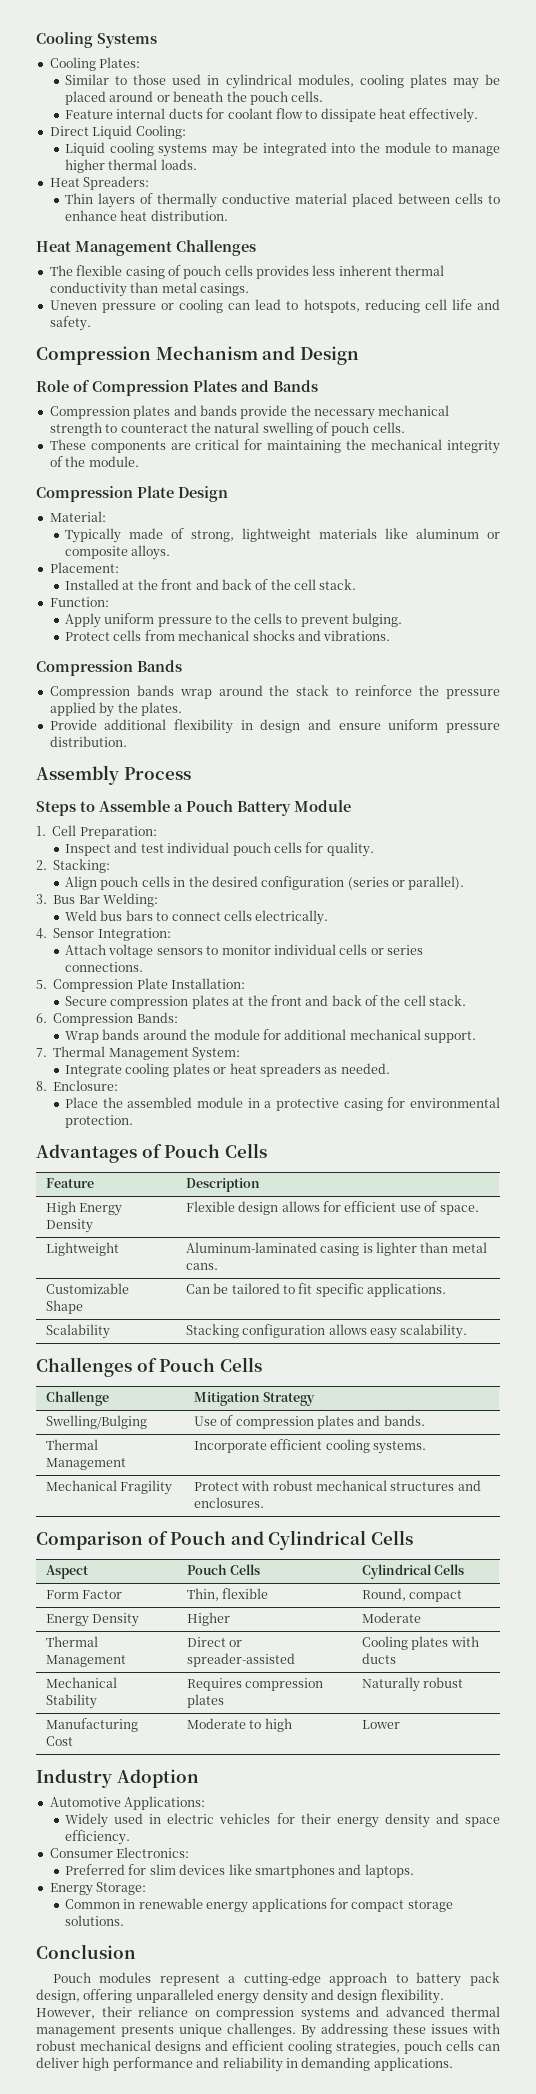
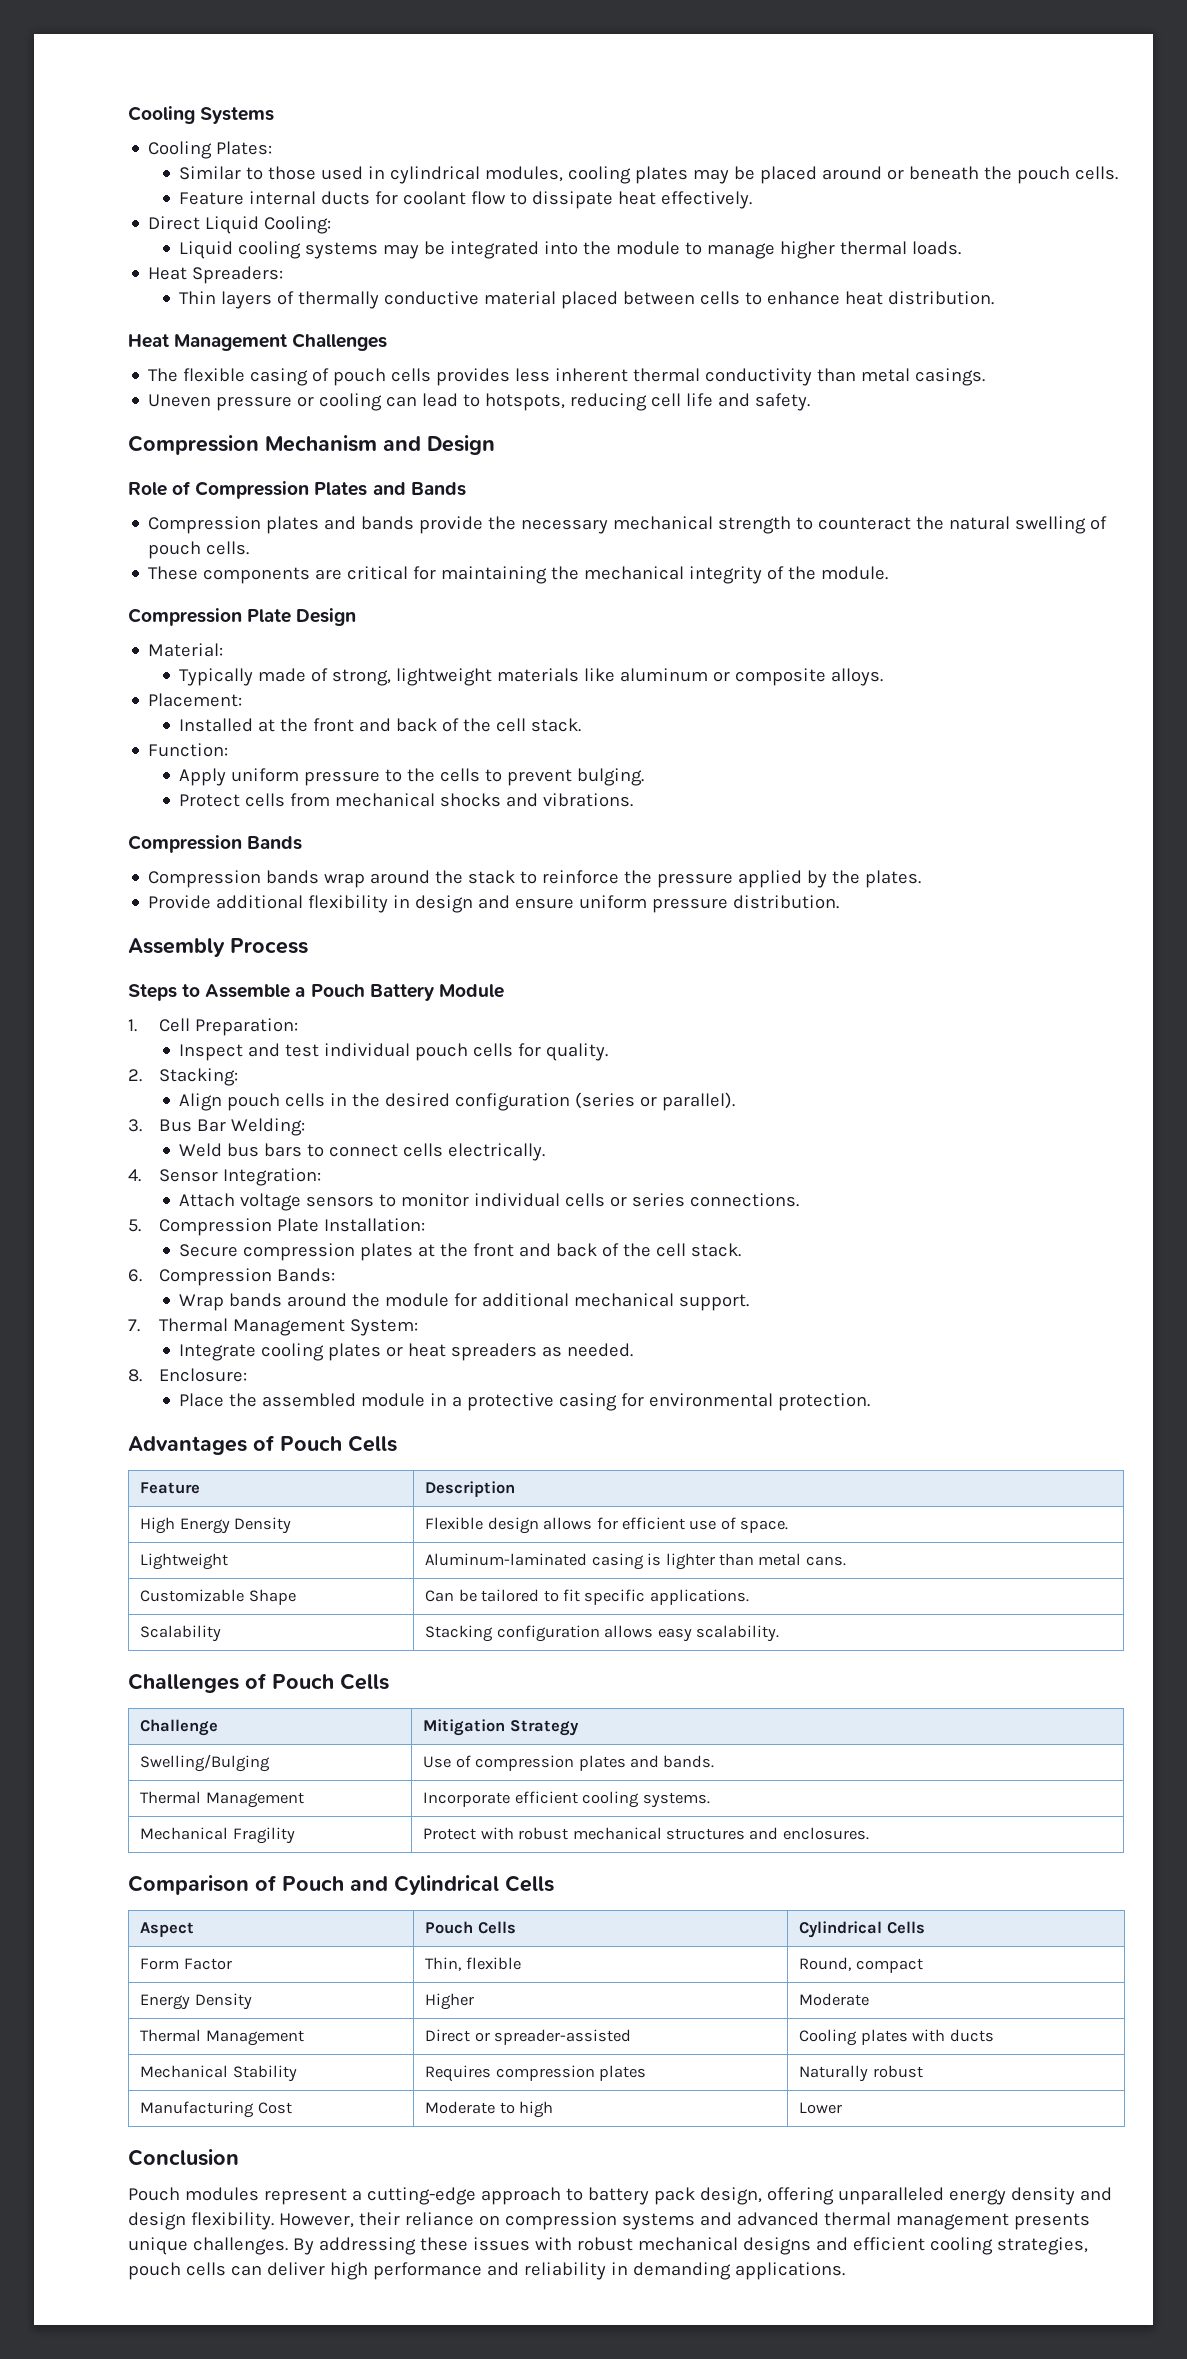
- Industry Adoption
- Automotive Applications:
- Widely used in electric vehicles for their energy density and space efficiency.
- Consumer Electronics:
- Preferred for slim devices like smartphones and laptops.
- Energy Storage:
- Common in renewable energy applications for compact storage solutions.

